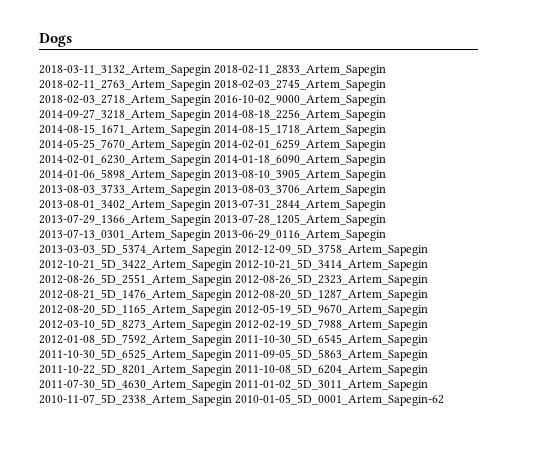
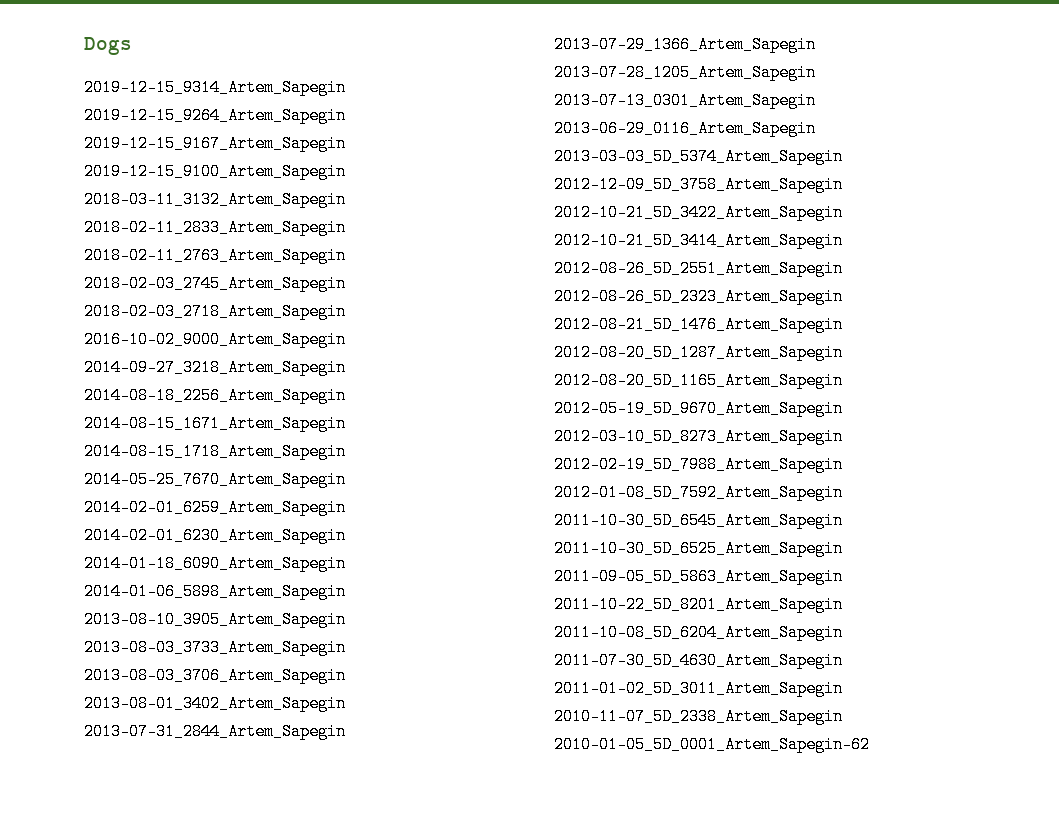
- 2018-03-11_3132_Artem_Sapegin 2018-02-11_2833_Artem_Sapegin 2018-02-11_2763_Artem_Sapegin 2018-02-03_2745_Artem_Sapegin 2018-02-03_2718_Artem_Sapegin 2016-10-02_9000_Artem_Sapegin 2014-09-27_3218_Artem_Sapegin 2014-08-18_2256_Artem_Sapegin 2014-08-15_1671_Artem_Sapegin 2014-08-15_1718_Artem_Sapegin 2014-05-25_7670_Artem_Sapegin 2014-02-01_6259_Artem_Sapegin 2014-02-01_6230_Artem_Sapegin 2014-01-18_6090_Artem_Sapegin 2014-01-06_5898_Artem_Sapegin 2013-08-10_3905_Artem_Sapegin 2013-08-03_3733_Artem_Sapegin 2013-08-03_3706_Artem_Sapegin 2013-08-01_3402_Artem_Sapegin 2013-07-31_2844_Artem_Sapegin 2013-07-29_1366_Artem_Sapegin 2013-07-28_1205_Artem_Sapegin 2013-07-13_0301_Artem_Sapegin 2013-06-29_0116_Artem_Sapegin 2013-03-03_5D_5374_Artem_Sapegin 2012-12-09_5D_3758_Artem_Sapegin 2012-10-21_5D_3422_Artem_Sapegin 2012-10-21_5D_3414_Artem_Sapegin 2012-08-26_5D_2551_Artem_Sapegin 2012-08-26_5D_2323_Artem_Sapegin 2012-08-21_5D_1476_Artem_Sapegin 2012-08-20_5D_1287_Artem_Sapegin 2012-08-20_5D_1165_Artem_Sapegin 2012-05-19_5D_9670_Artem_Sapegin 2012-03-10_5D_8273_Artem_Sapegin 2012-02-19_5D_7988_Artem_Sapegin 2012-01-08_5D_7592_Artem_Sapegin 2011-10-30_5D_6545_Artem_Sapegin 2011-10-30_5D_6525_Artem_Sapegin 2011-09-05_5D_5863_Artem_Sapegin 2011-10-22_5D_8201_Artem_Sapegin 2011-10-08_5D_6204_Artem_Sapegin 2011-07-30_5D_4630_Artem_Sapegin 2011-01-02_5D_3011_Artem_Sapegin 2010-11-07_5D_2338_Artem_Sapegin 2010-01-05_5D_0001_Artem_Sapegin-62
+ 2019-12-15_9314_Artem_Sapegin 2019-12-15_9264_Artem_Sapegin 2019-12-15_9167_Artem_Sapegin 2019-12-15_9100_Artem_Sapegin 2018-03-11_3132_Artem_Sapegin 2018-02-11_2833_Artem_Sapegin 2018-02-11_2763_Artem_Sapegin 2018-02-03_2745_Artem_Sapegin 2018-02-03_2718_Artem_Sapegin 2016-10-02_9000_Artem_Sapegin 2014-09-27_3218_Artem_Sapegin 2014-08-18_2256_Artem_Sapegin 2014-08-15_1671_Artem_Sapegin 2014-08-15_1718_Artem_Sapegin 2014-05-25_7670_Artem_Sapegin 2014-02-01_6259_Artem_Sapegin 2014-02-01_6230_Artem_Sapegin 2014-01-18_6090_Artem_Sapegin 2014-01-06_5898_Artem_Sapegin 2013-08-10_3905_Artem_Sapegin 2013-08-03_3733_Artem_Sapegin 2013-08-03_3706_Artem_Sapegin 2013-08-01_3402_Artem_Sapegin 2013-07-31_2844_Artem_Sapegin 2013-07-29_1366_Artem_Sapegin 2013-07-28_1205_Artem_Sapegin 2013-07-13_0301_Artem_Sapegin 2013-06-29_0116_Artem_Sapegin 2013-03-03_5D_5374_Artem_Sapegin 2012-12-09_5D_3758_Artem_Sapegin 2012-10-21_5D_3422_Artem_Sapegin 2012-10-21_5D_3414_Artem_Sapegin 2012-08-26_5D_2551_Artem_Sapegin 2012-08-26_5D_2323_Artem_Sapegin 2012-08-21_5D_1476_Artem_Sapegin 2012-08-20_5D_1287_Artem_Sapegin 2012-08-20_5D_1165_Artem_Sapegin 2012-05-19_5D_9670_Artem_Sapegin 2012-03-10_5D_8273_Artem_Sapegin 2012-02-19_5D_7988_Artem_Sapegin 2012-01-08_5D_7592_Artem_Sapegin 2011-10-30_5D_6545_Artem_Sapegin 2011-10-30_5D_6525_Artem_Sapegin 2011-09-05_5D_5863_Artem_Sapegin 2011-10-22_5D_8201_Artem_Sapegin 2011-10-08_5D_6204_Artem_Sapegin 2011-07-30_5D_4630_Artem_Sapegin 2011-01-02_5D_3011_Artem_Sapegin 2010-11-07_5D_2338_Artem_Sapegin 2010-01-05_5D_0001_Artem_Sapegin-62

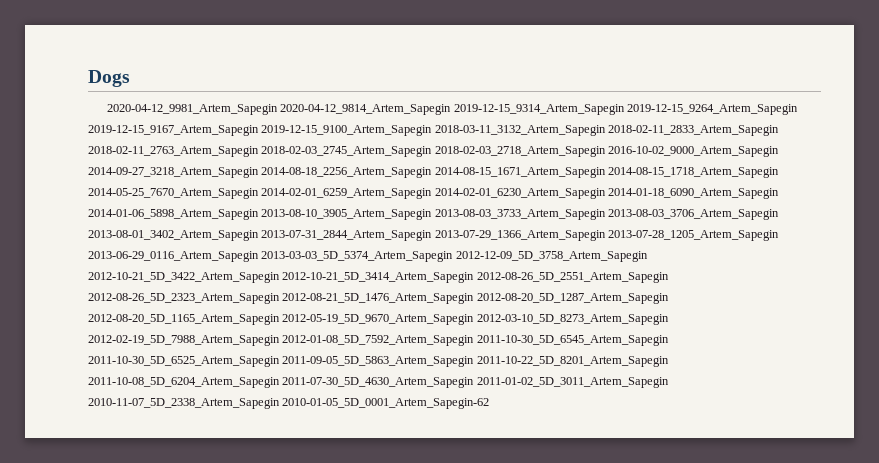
- 2019-12-15_9314_Artem_Sapegin 2019-12-15_9264_Artem_Sapegin 2019-12-15_9167_Artem_Sapegin 2019-12-15_9100_Artem_Sapegin 2018-03-11_3132_Artem_Sapegin 2018-02-11_2833_Artem_Sapegin 2018-02-11_2763_Artem_Sapegin 2018-02-03_2745_Artem_Sapegin 2018-02-03_2718_Artem_Sapegin 2016-10-02_9000_Artem_Sapegin 2014-09-27_3218_Artem_Sapegin 2014-08-18_2256_Artem_Sapegin 2014-08-15_1671_Artem_Sapegin 2014-08-15_1718_Artem_Sapegin 2014-05-25_7670_Artem_Sapegin 2014-02-01_6259_Artem_Sapegin 2014-02-01_6230_Artem_Sapegin 2014-01-18_6090_Artem_Sapegin 2014-01-06_5898_Artem_Sapegin 2013-08-10_3905_Artem_Sapegin 2013-08-03_3733_Artem_Sapegin 2013-08-03_3706_Artem_Sapegin 2013-08-01_3402_Artem_Sapegin 2013-07-31_2844_Artem_Sapegin 2013-07-29_1366_Artem_Sapegin 2013-07-28_1205_Artem_Sapegin 2013-07-13_0301_Artem_Sapegin 2013-06-29_0116_Artem_Sapegin 2013-03-03_5D_5374_Artem_Sapegin 2012-12-09_5D_3758_Artem_Sapegin 2012-10-21_5D_3422_Artem_Sapegin 2012-10-21_5D_3414_Artem_Sapegin 2012-08-26_5D_2551_Artem_Sapegin 2012-08-26_5D_2323_Artem_Sapegin 2012-08-21_5D_1476_Artem_Sapegin 2012-08-20_5D_1287_Artem_Sapegin 2012-08-20_5D_1165_Artem_Sapegin 2012-05-19_5D_9670_Artem_Sapegin 2012-03-10_5D_8273_Artem_Sapegin 2012-02-19_5D_7988_Artem_Sapegin 2012-01-08_5D_7592_Artem_Sapegin 2011-10-30_5D_6545_Artem_Sapegin 2011-10-30_5D_6525_Artem_Sapegin 2011-09-05_5D_5863_Artem_Sapegin 2011-10-22_5D_8201_Artem_Sapegin 2011-10-08_5D_6204_Artem_Sapegin 2011-07-30_5D_4630_Artem_Sapegin 2011-01-02_5D_3011_Artem_Sapegin 2010-11-07_5D_2338_Artem_Sapegin 2010-01-05_5D_0001_Artem_Sapegin-62
+ 2020-04-12_9981_Artem_Sapegin 2020-04-12_9814_Artem_Sapegin 2019-12-15_9314_Artem_Sapegin 2019-12-15_9264_Artem_Sapegin 2019-12-15_9167_Artem_Sapegin 2019-12-15_9100_Artem_Sapegin 2018-03-11_3132_Artem_Sapegin 2018-02-11_2833_Artem_Sapegin 2018-02-11_2763_Artem_Sapegin 2018-02-03_2745_Artem_Sapegin 2018-02-03_2718_Artem_Sapegin 2016-10-02_9000_Artem_Sapegin 2014-09-27_3218_Artem_Sapegin 2014-08-18_2256_Artem_Sapegin 2014-08-15_1671_Artem_Sapegin 2014-08-15_1718_Artem_Sapegin 2014-05-25_7670_Artem_Sapegin 2014-02-01_6259_Artem_Sapegin 2014-02-01_6230_Artem_Sapegin 2014-01-18_6090_Artem_Sapegin 2014-01-06_5898_Artem_Sapegin 2013-08-10_3905_Artem_Sapegin 2013-08-03_3733_Artem_Sapegin 2013-08-03_3706_Artem_Sapegin 2013-08-01_3402_Artem_Sapegin 2013-07-31_2844_Artem_Sapegin 2013-07-29_1366_Artem_Sapegin 2013-07-28_1205_Artem_Sapegin 2013-06-29_0116_Artem_Sapegin 2013-03-03_5D_5374_Artem_Sapegin 2012-12-09_5D_3758_Artem_Sapegin 2012-10-21_5D_3422_Artem_Sapegin 2012-10-21_5D_3414_Artem_Sapegin 2012-08-26_5D_2551_Artem_Sapegin 2012-08-26_5D_2323_Artem_Sapegin 2012-08-21_5D_1476_Artem_Sapegin 2012-08-20_5D_1287_Artem_Sapegin 2012-08-20_5D_1165_Artem_Sapegin 2012-05-19_5D_9670_Artem_Sapegin 2012-03-10_5D_8273_Artem_Sapegin 2012-02-19_5D_7988_Artem_Sapegin 2012-01-08_5D_7592_Artem_Sapegin 2011-10-30_5D_6545_Artem_Sapegin 2011-10-30_5D_6525_Artem_Sapegin 2011-09-05_5D_5863_Artem_Sapegin 2011-10-22_5D_8201_Artem_Sapegin 2011-10-08_5D_6204_Artem_Sapegin 2011-07-30_5D_4630_Artem_Sapegin 2011-01-02_5D_3011_Artem_Sapegin 2010-11-07_5D_2338_Artem_Sapegin 2010-01-05_5D_0001_Artem_Sapegin-62

